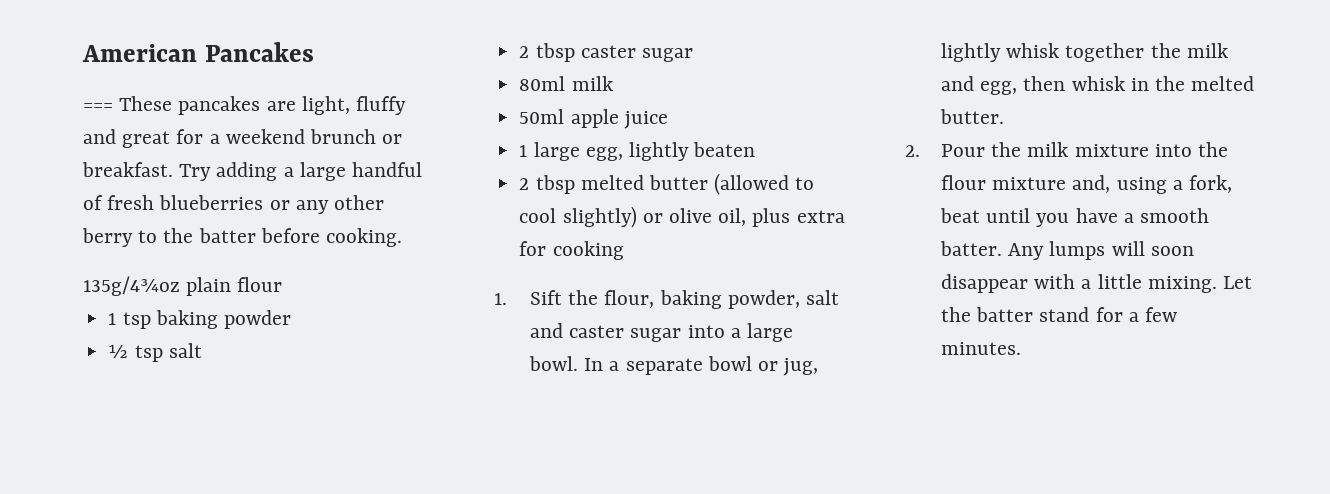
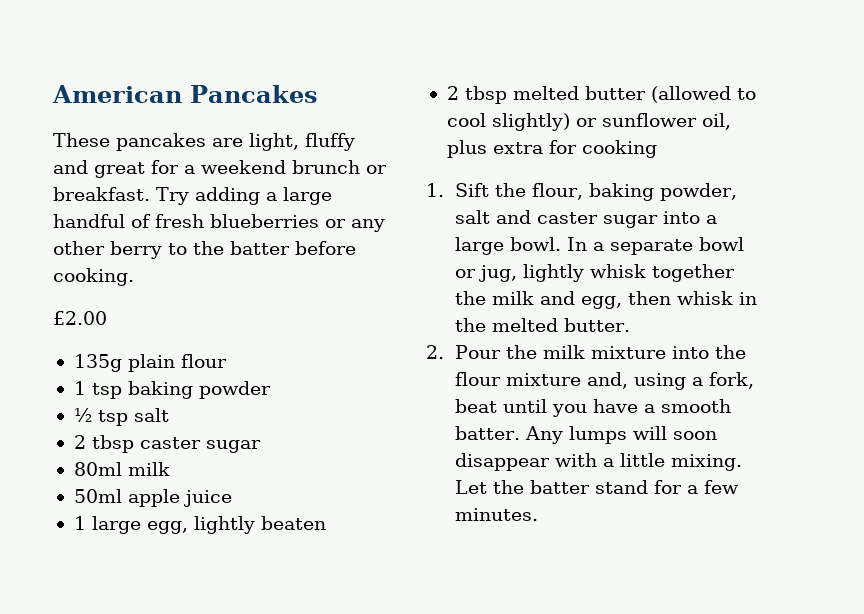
- === These pancakes are light, fluffy and great for a weekend brunch or breakfast.
+ These pancakes are light, fluffy and great for a weekend brunch or breakfast.
- 135g/4¾oz plain flour
+ £2.00
+ 135g plain flour
- 2 tbsp melted butter (allowed to cool slightly) or olive oil, plus extra for cooking
+ 2 tbsp melted butter (allowed to cool slightly) or sunflower oil, plus extra for cooking

